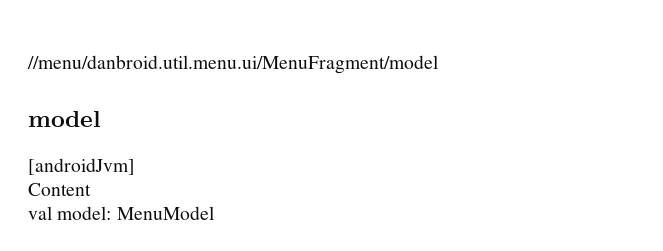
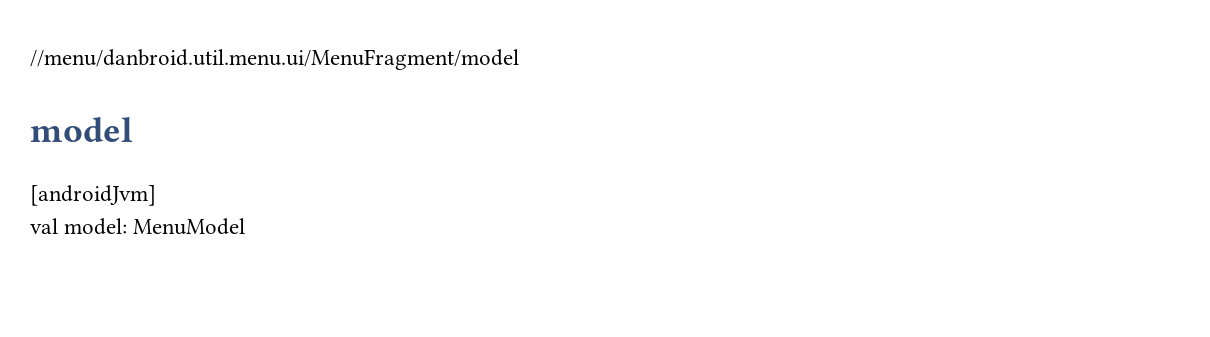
- Content

